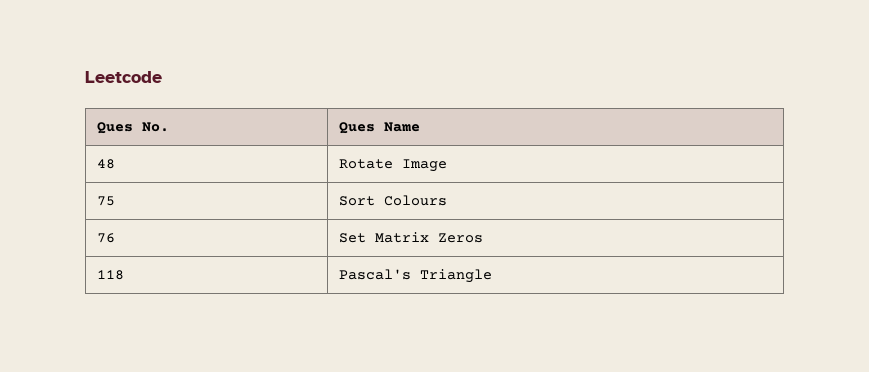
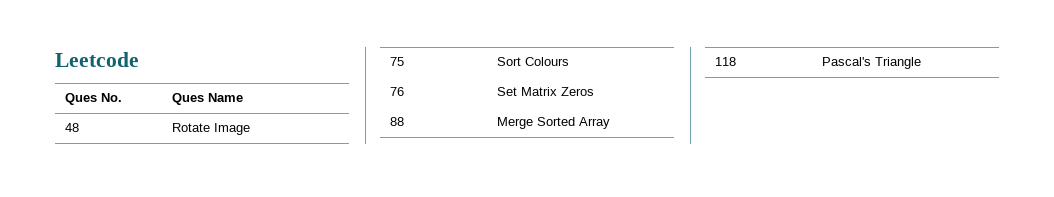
+ 88 | Merge Sorted Array

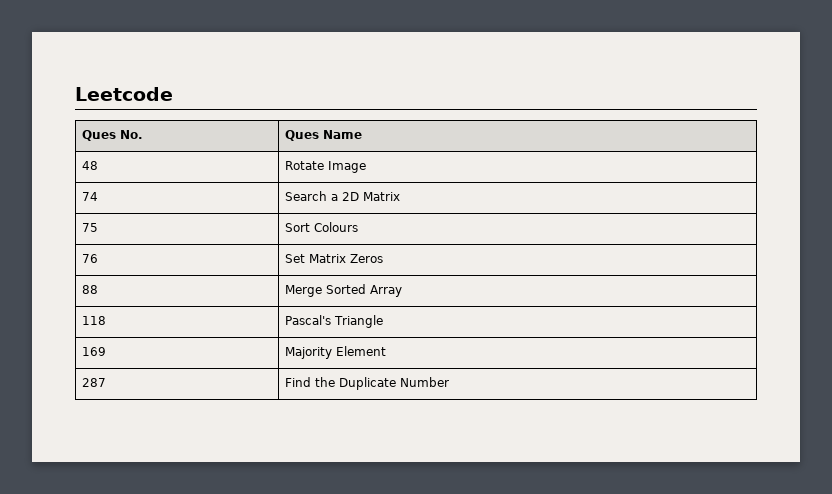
+ 74 | Search a 2D Matrix
+ 169 | Majority Element
+ 287 | Find the Duplicate Number

